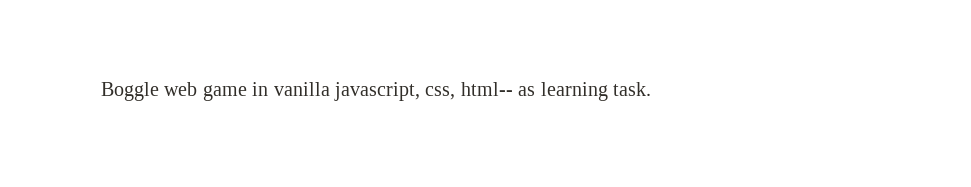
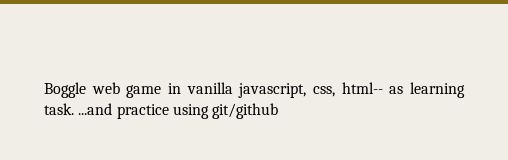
- Boggle web game in vanilla javascript, css, html-- as learning task.
+ Boggle web game in vanilla javascript, css, html-- as learning task. ...and practice using git/github

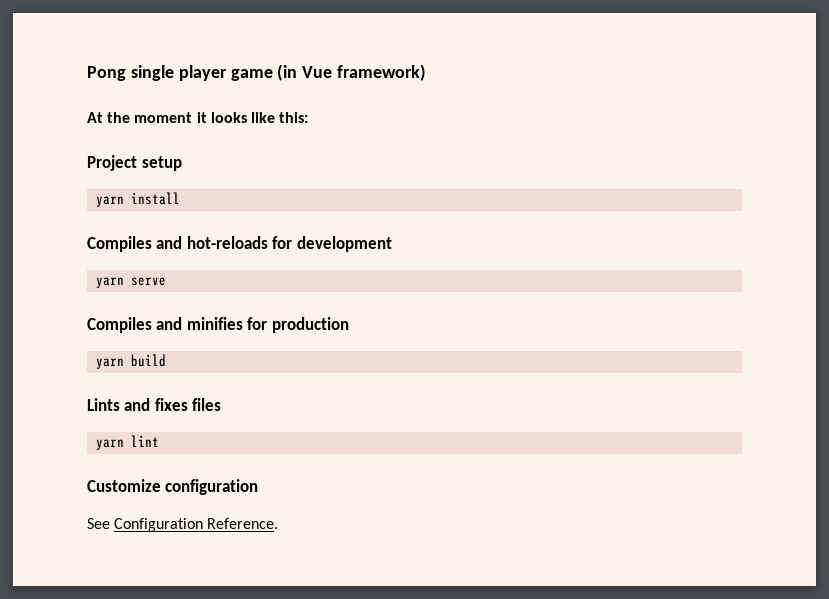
- Boggle web game in vanilla javascript, css, html-- as learning task. ...and practice using git/github
+ Pong single player game (in Vue framework)
+ At the moment it looks like this:
+ Project setup
+ yarn install
+ Compiles and hot-reloads for development
+ yarn serve
+ Compiles and minifies for production
+ yarn build
+ Lints and fixes files
+ yarn lint
+ Customize configuration
+ See Configuration Reference.

